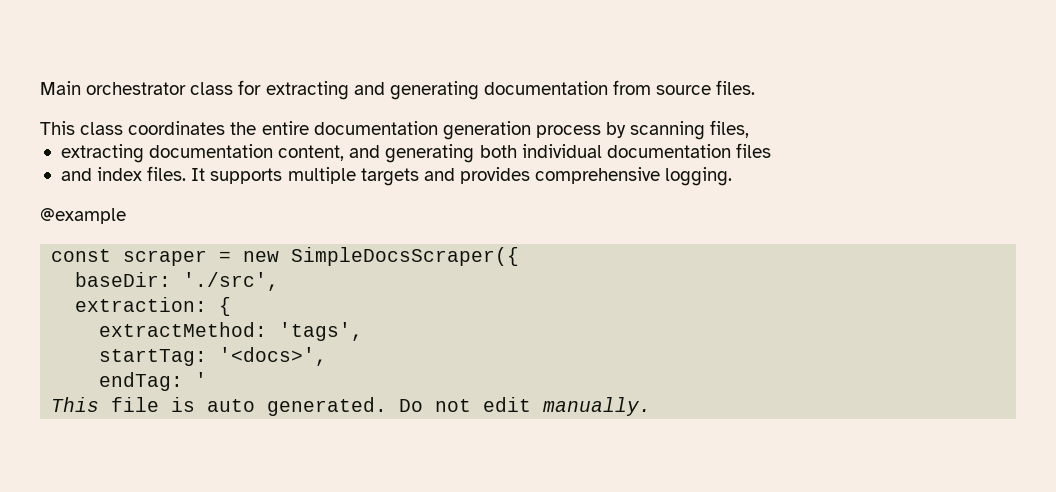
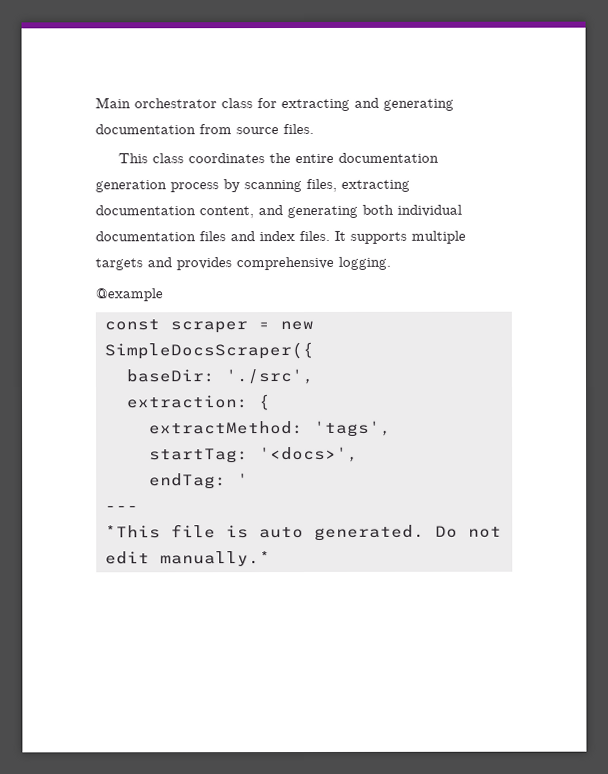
- This class coordinates the entire documentation generation process by scanning files,
- extracting documentation content, and generating both individual documentation files
- and index files.
+ This class coordinates the entire documentation generation process by scanning files, extracting documentation content, and generating both individual documentation files and index files.
- This file is auto generated.
+ ---
+ *This file is auto generated.
- Do not edit manually.
+ Do not edit manually.*

